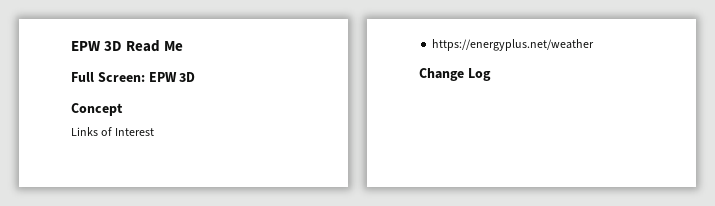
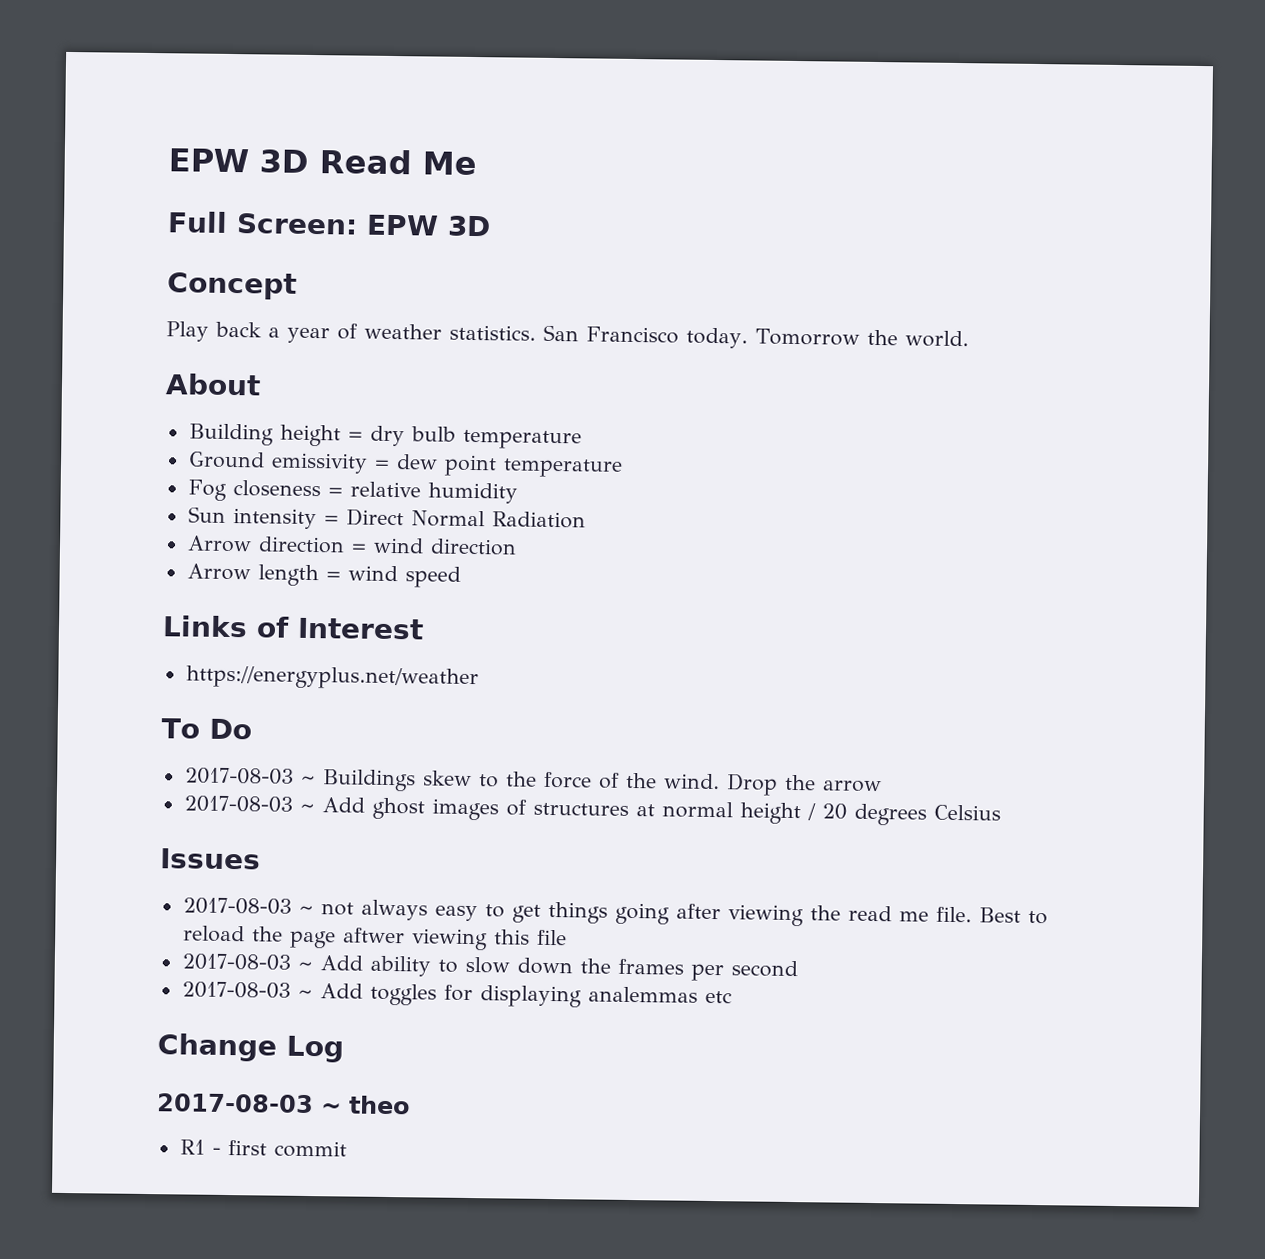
+ Play back a year of weather statistics. San Francisco today. Tomorrow the world.
+ About
+ Building height = dry bulb temperature
+ Ground emissivity = dew point temperature
+ Fog closeness = relative humidity
+ Sun intensity = Direct Normal Radiation
+ Arrow direction = wind direction
+ Arrow length = wind speed
  Links of Interest
  https://energyplus.net/weather
+ To Do
+ 2017-08-03 ~ Buildings skew to the force of the wind. Drop the arrow
+ 2017-08-03 ~ Add ghost images of structures at normal height / 20 degrees Celsius
+ Issues
+ 2017-08-03 ~ not always easy to get things going after viewing the read me file. Best to reload the page aftwer viewing this file
+ 2017-08-03 ~ Add ability to slow down the frames per second
+ 2017-08-03 ~ Add toggles for displaying analemmas etc
  Change Log
+ 2017-08-03 ~ theo
+ R1 - first commit

